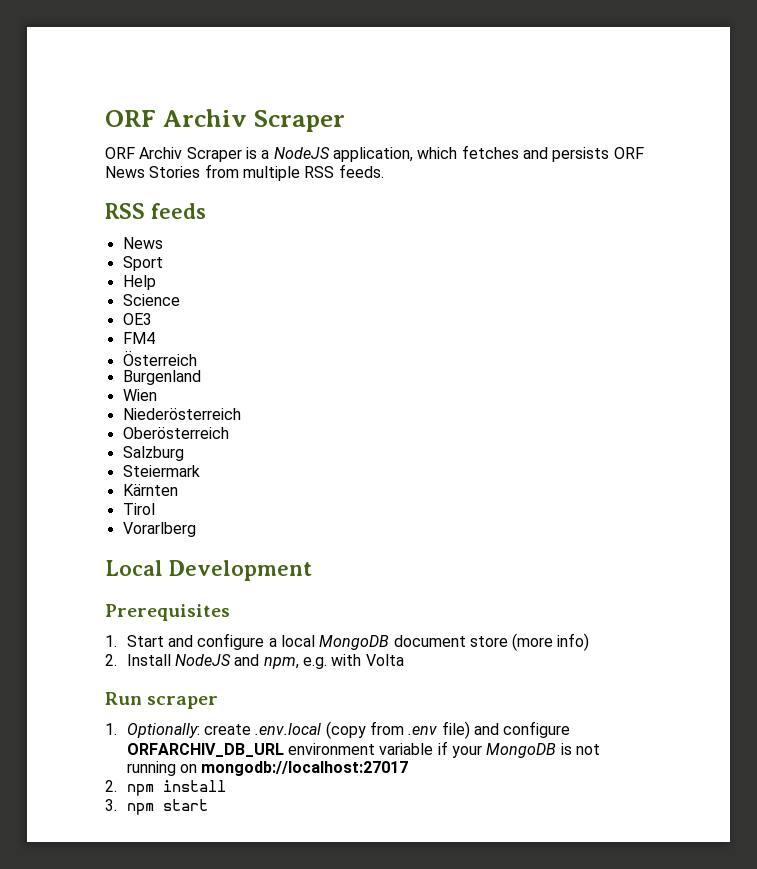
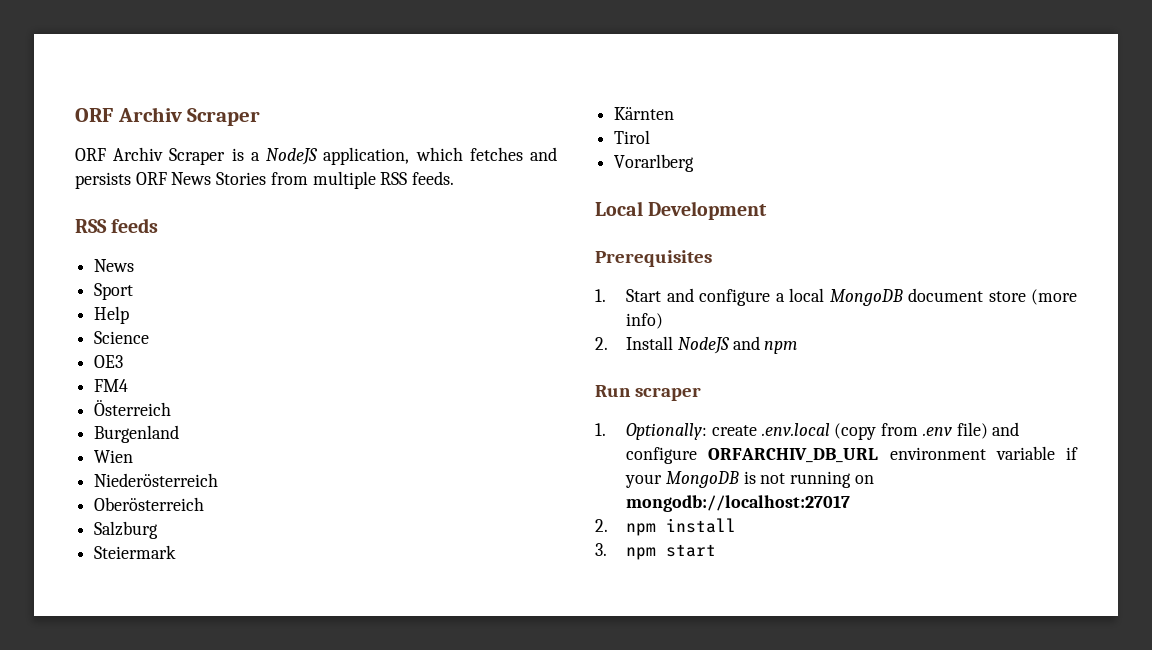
- 2. Install NodeJS and npm, e.g. with Volta
+ 2. Install NodeJS and npm

